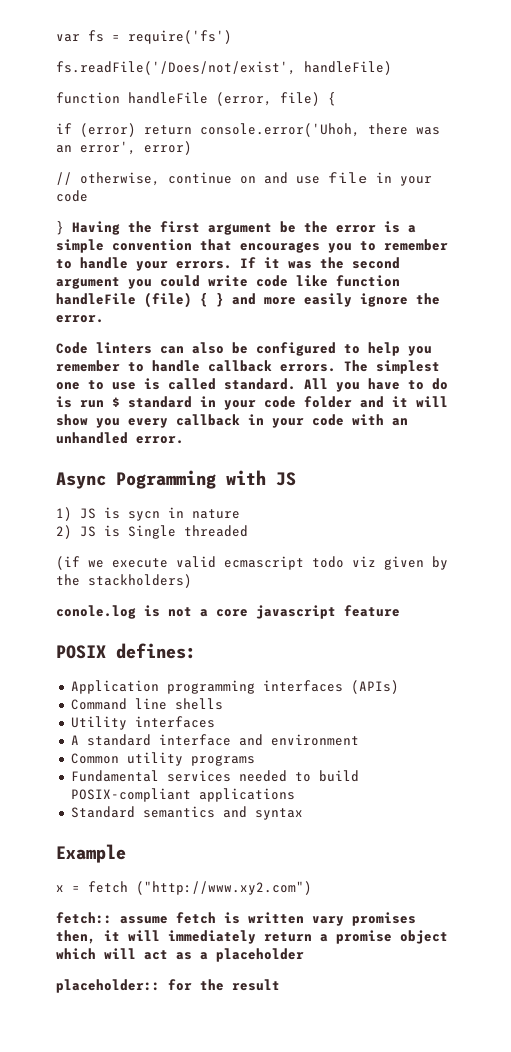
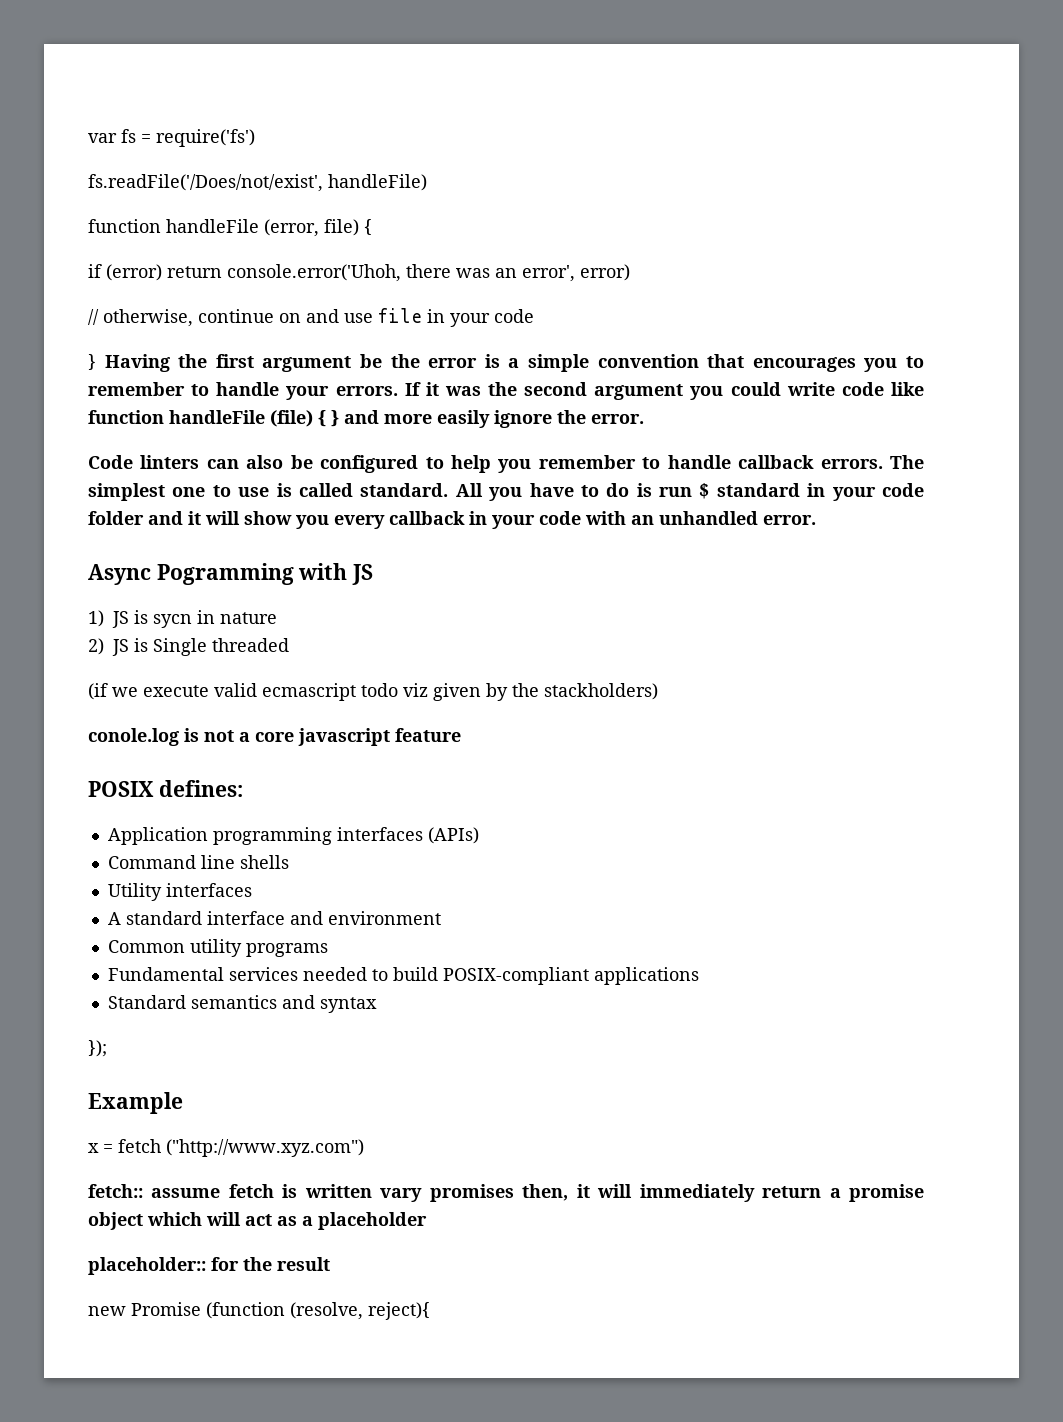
+ });
- x = fetch ("http://www.xy2.com")
+ x = fetch ("http://www.xyz.com")
+ new Promise (function (resolve, reject){

